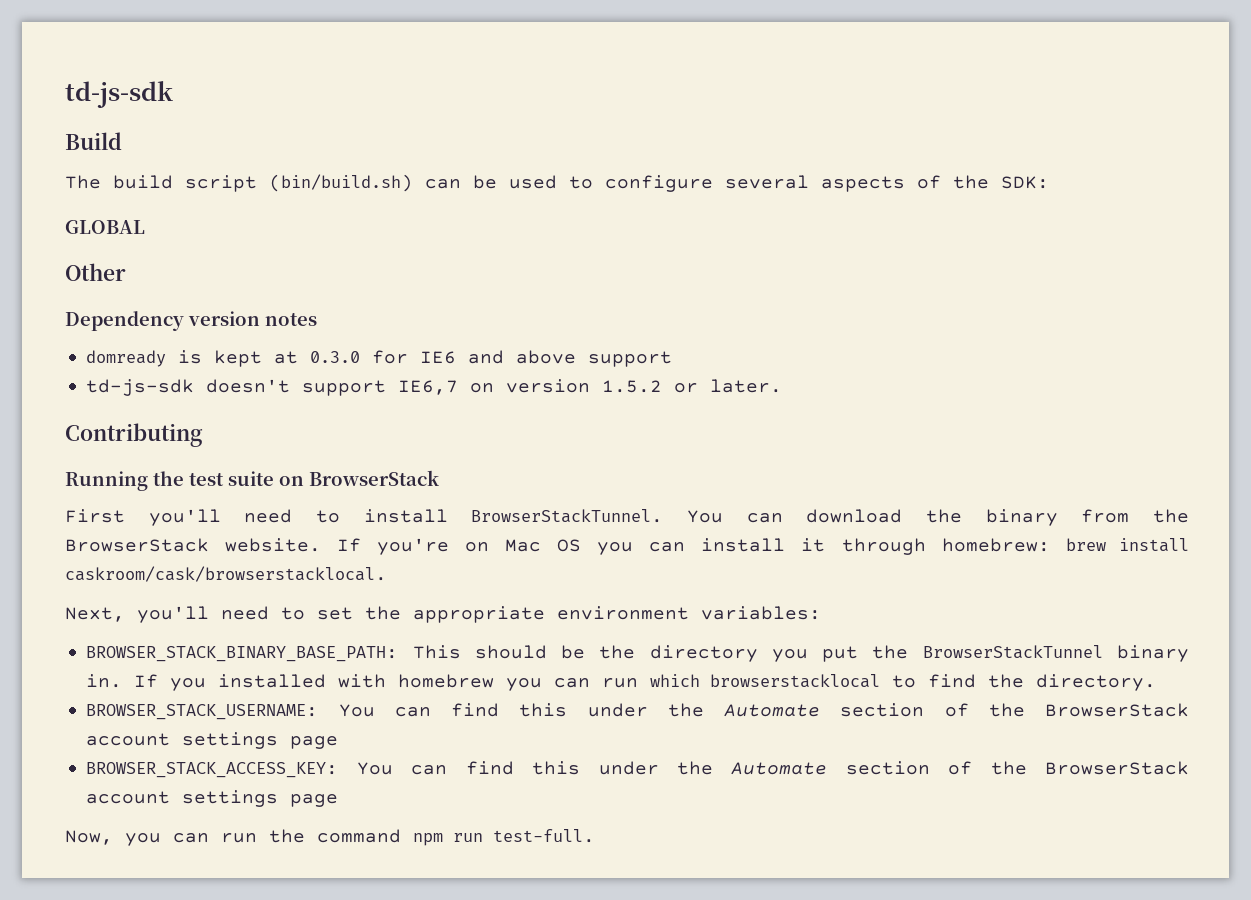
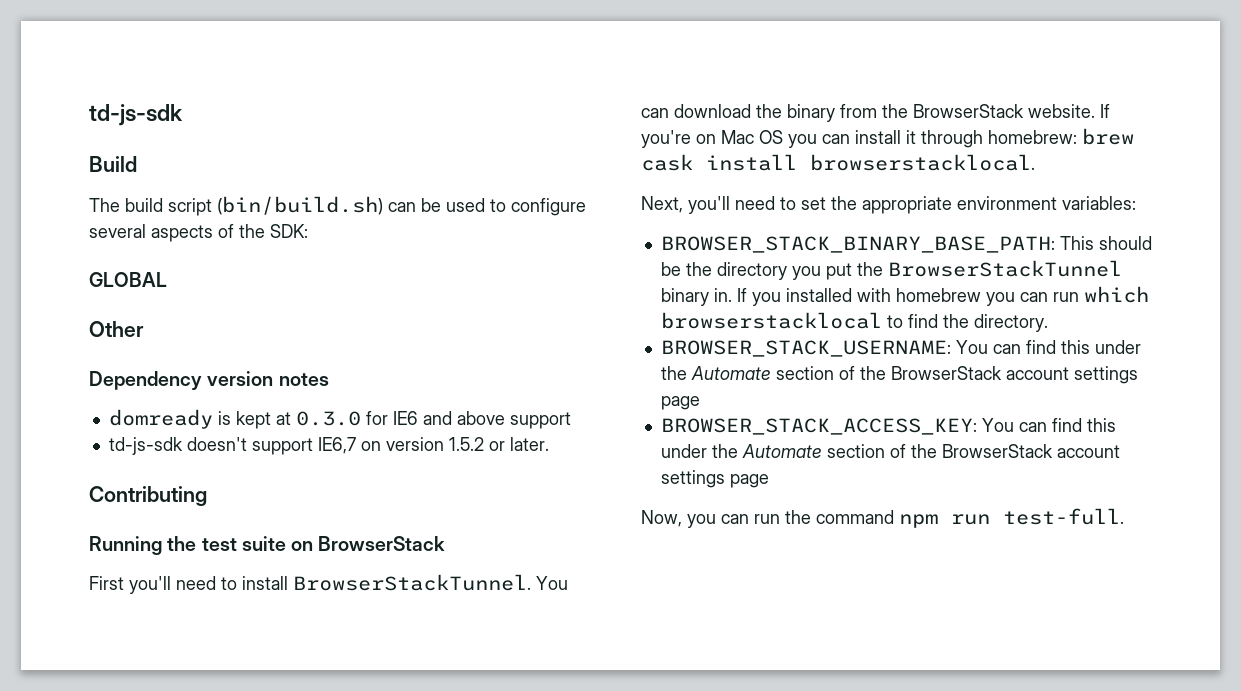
- If you're on Mac OS you can install it through homebrew: brew install caskroom/cask/browserstacklocal.
+ If you're on Mac OS you can install it through homebrew: brew cask install browserstacklocal.

